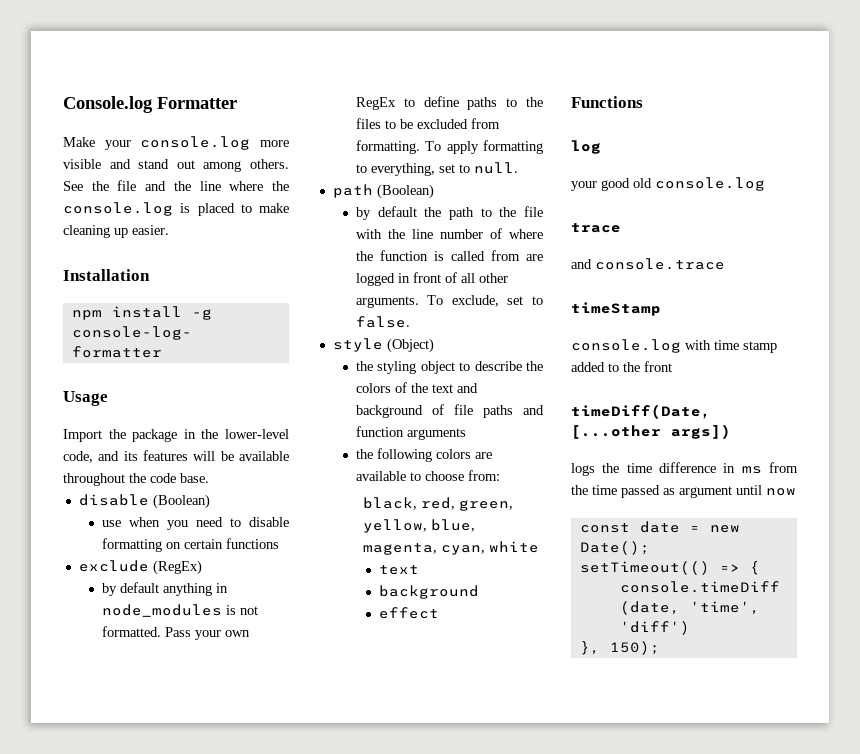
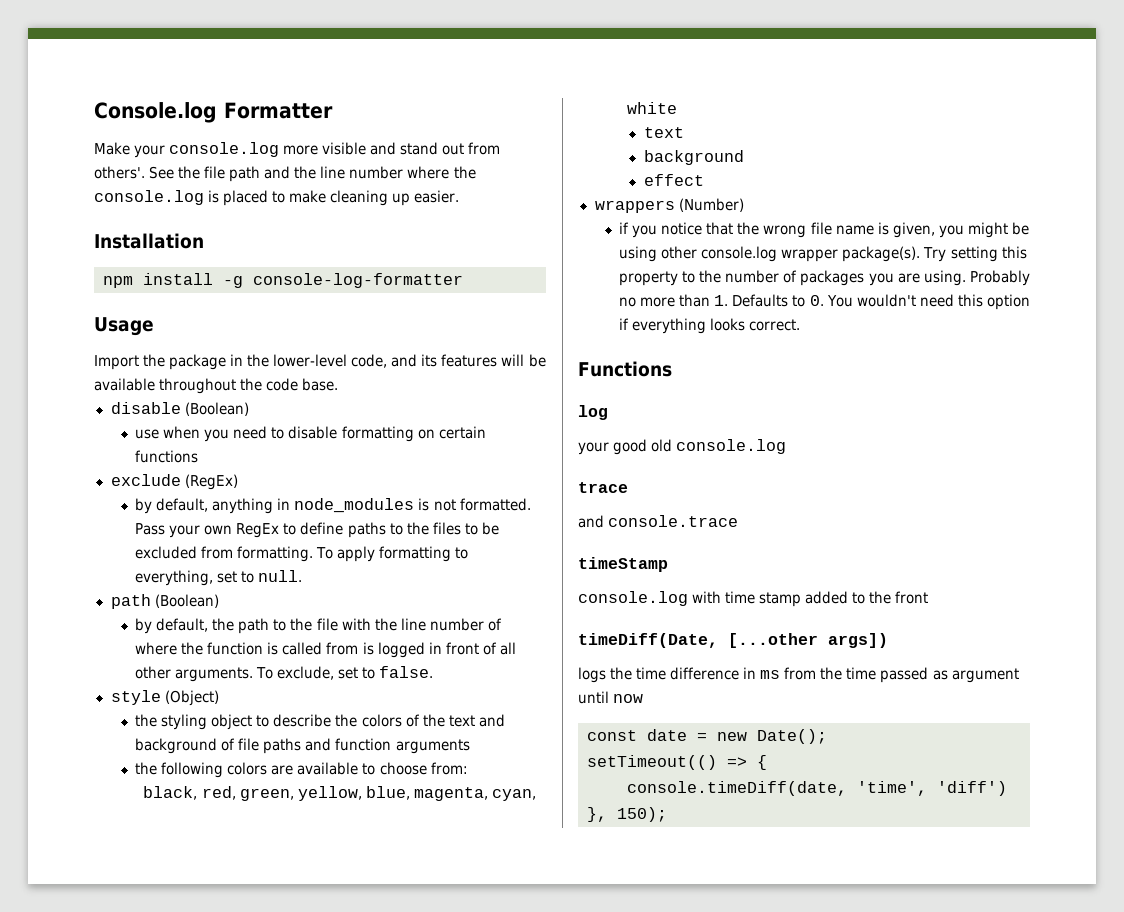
- Make your console.log more visible and stand out among others.
+ Make your console.log more visible and stand out from others'.
- See the file and the line where the console.log is placed to make cleaning up easier.
+ See the file path and the line number where the console.log is placed to make cleaning up easier.
- by default anything in node_modules is not formatted.
+ by default, anything in node_modules is not formatted.
- by default the path to the file with the line number of where the function is called from are logged in front of all other arguments.
+ by default, the path to the file with the line number of where the function is called from is logged in front of all other arguments.
+ wrappers (Number)
+ if you notice that the wrong file name is given, you might be using other console.log wrapper package(s). Try setting this property to the number of packages you are using. Probably no more than 1. Defaults to 0. You wouldn't need this option if everything looks correct.

